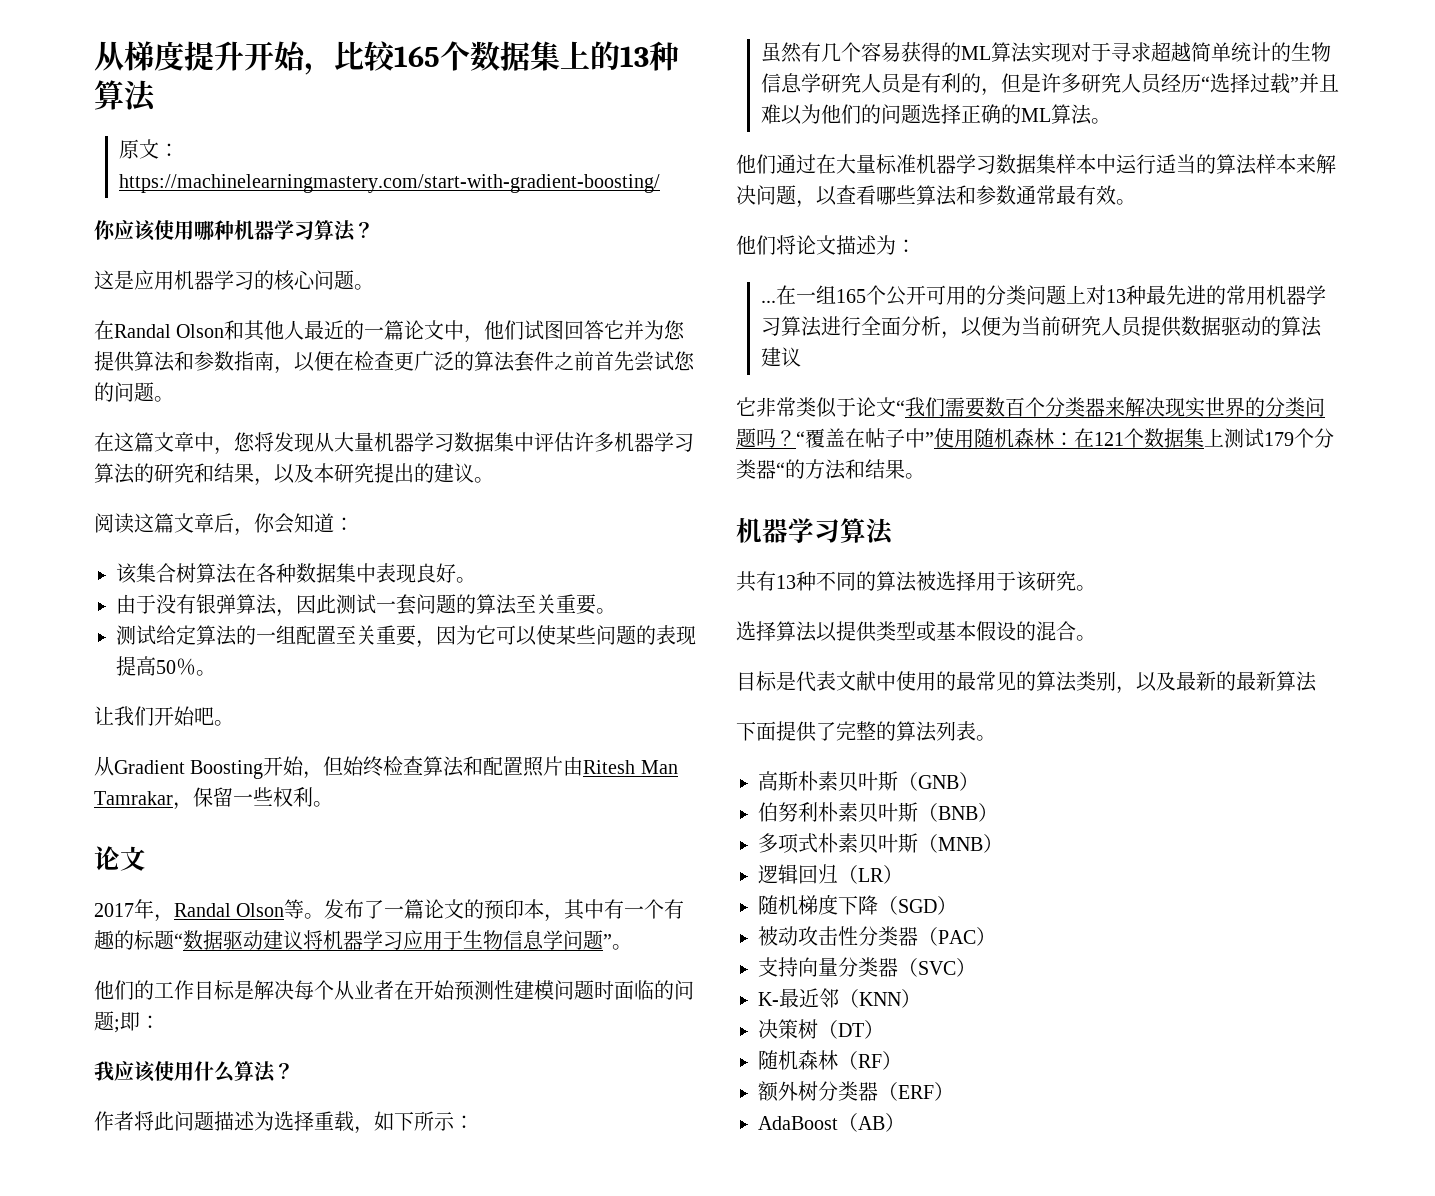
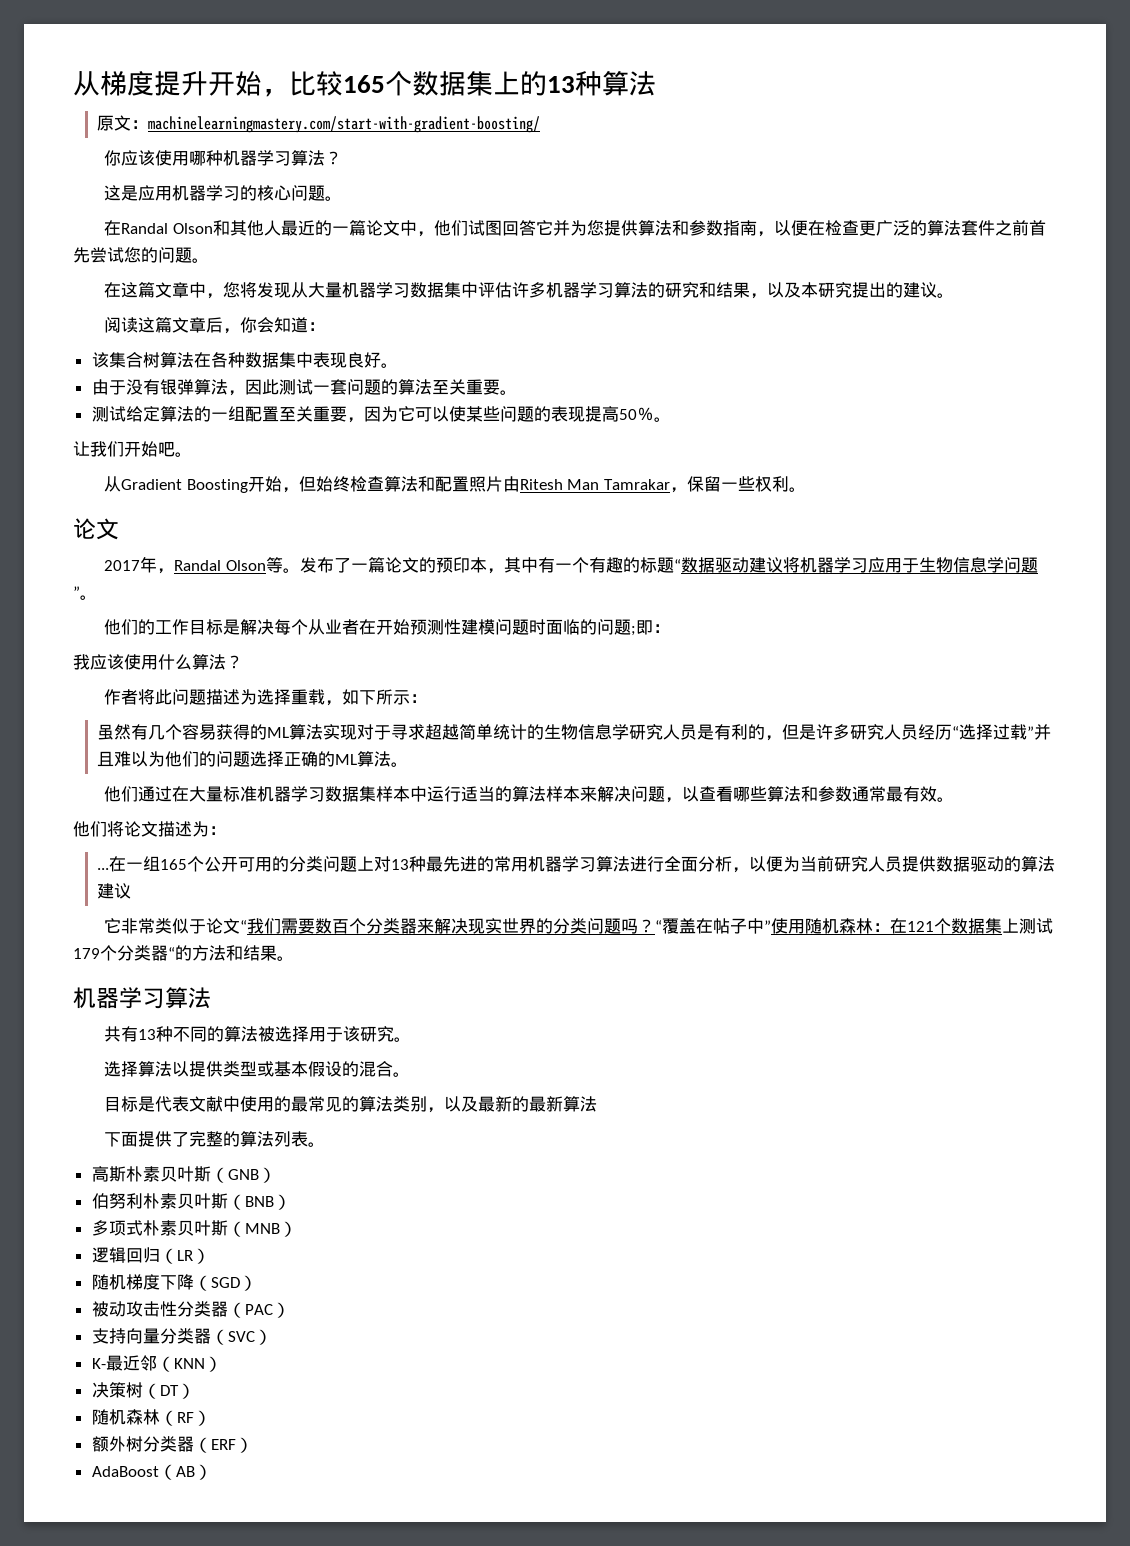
- 原文：https://machinelearningmastery.com/start-with-gradient-boosting/
+ 原文：machinelearningmastery.com/start-with-gradient-boosting/

